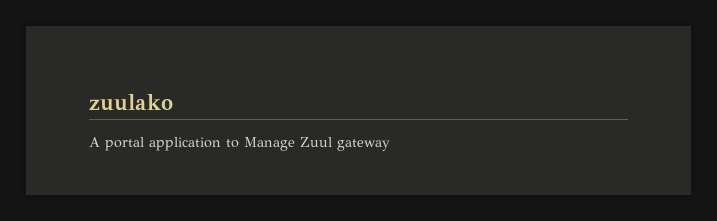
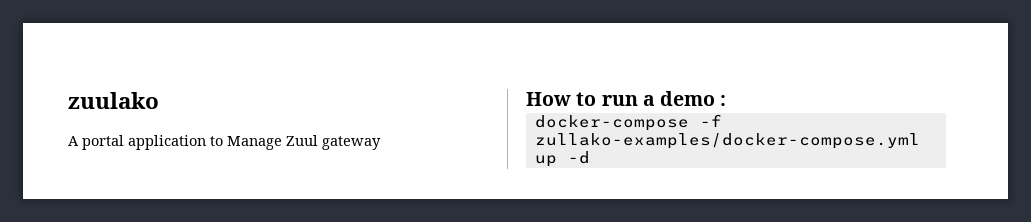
+ How to run a demo :
+ docker-compose -f zullako-examples/docker-compose.yml up -d

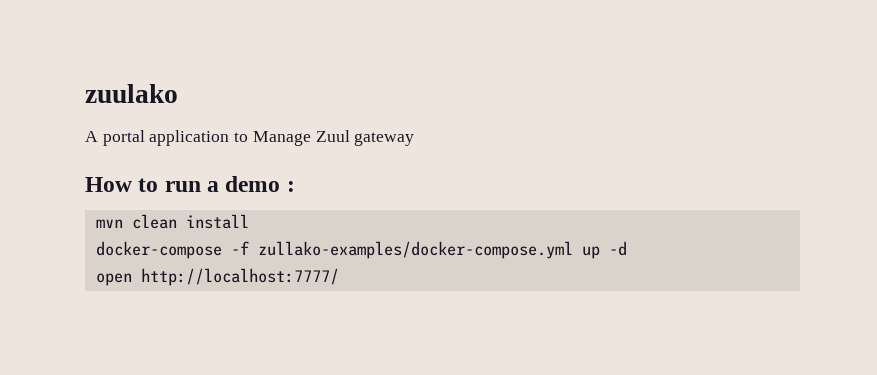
+ mvn clean install
+ open http://localhost:7777/

